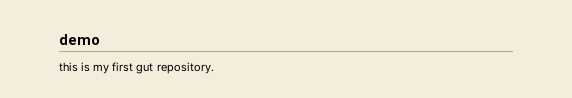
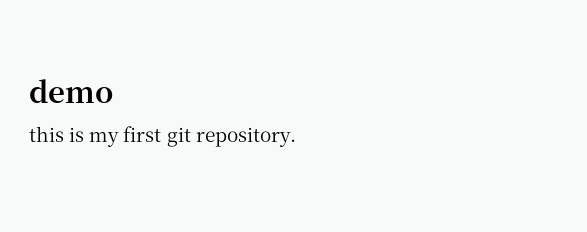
- this is my first gut repository.
+ this is my first git repository.

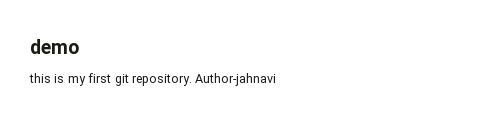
+ Author-jahnavi

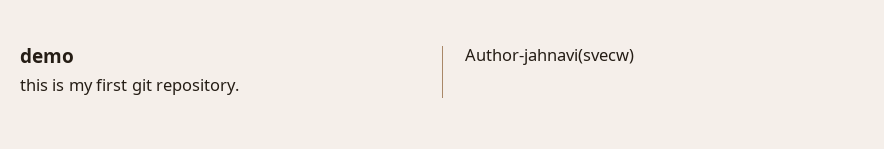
- this is my first git repository. Author-jahnavi
+ this is my first git repository.
+ Author-jahnavi(svecw)

